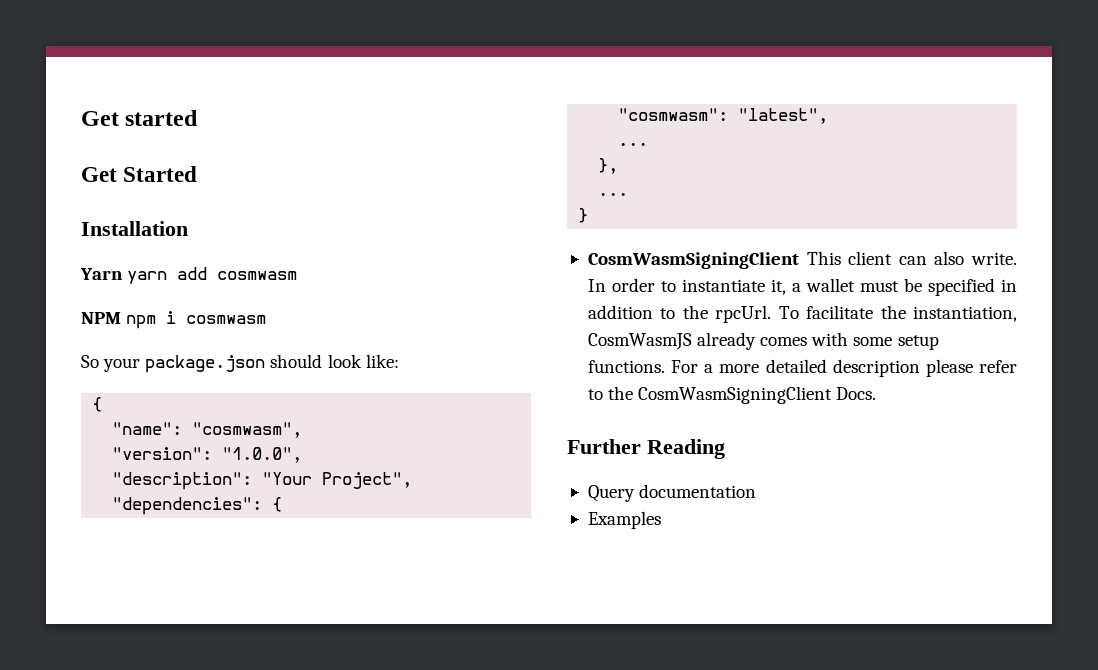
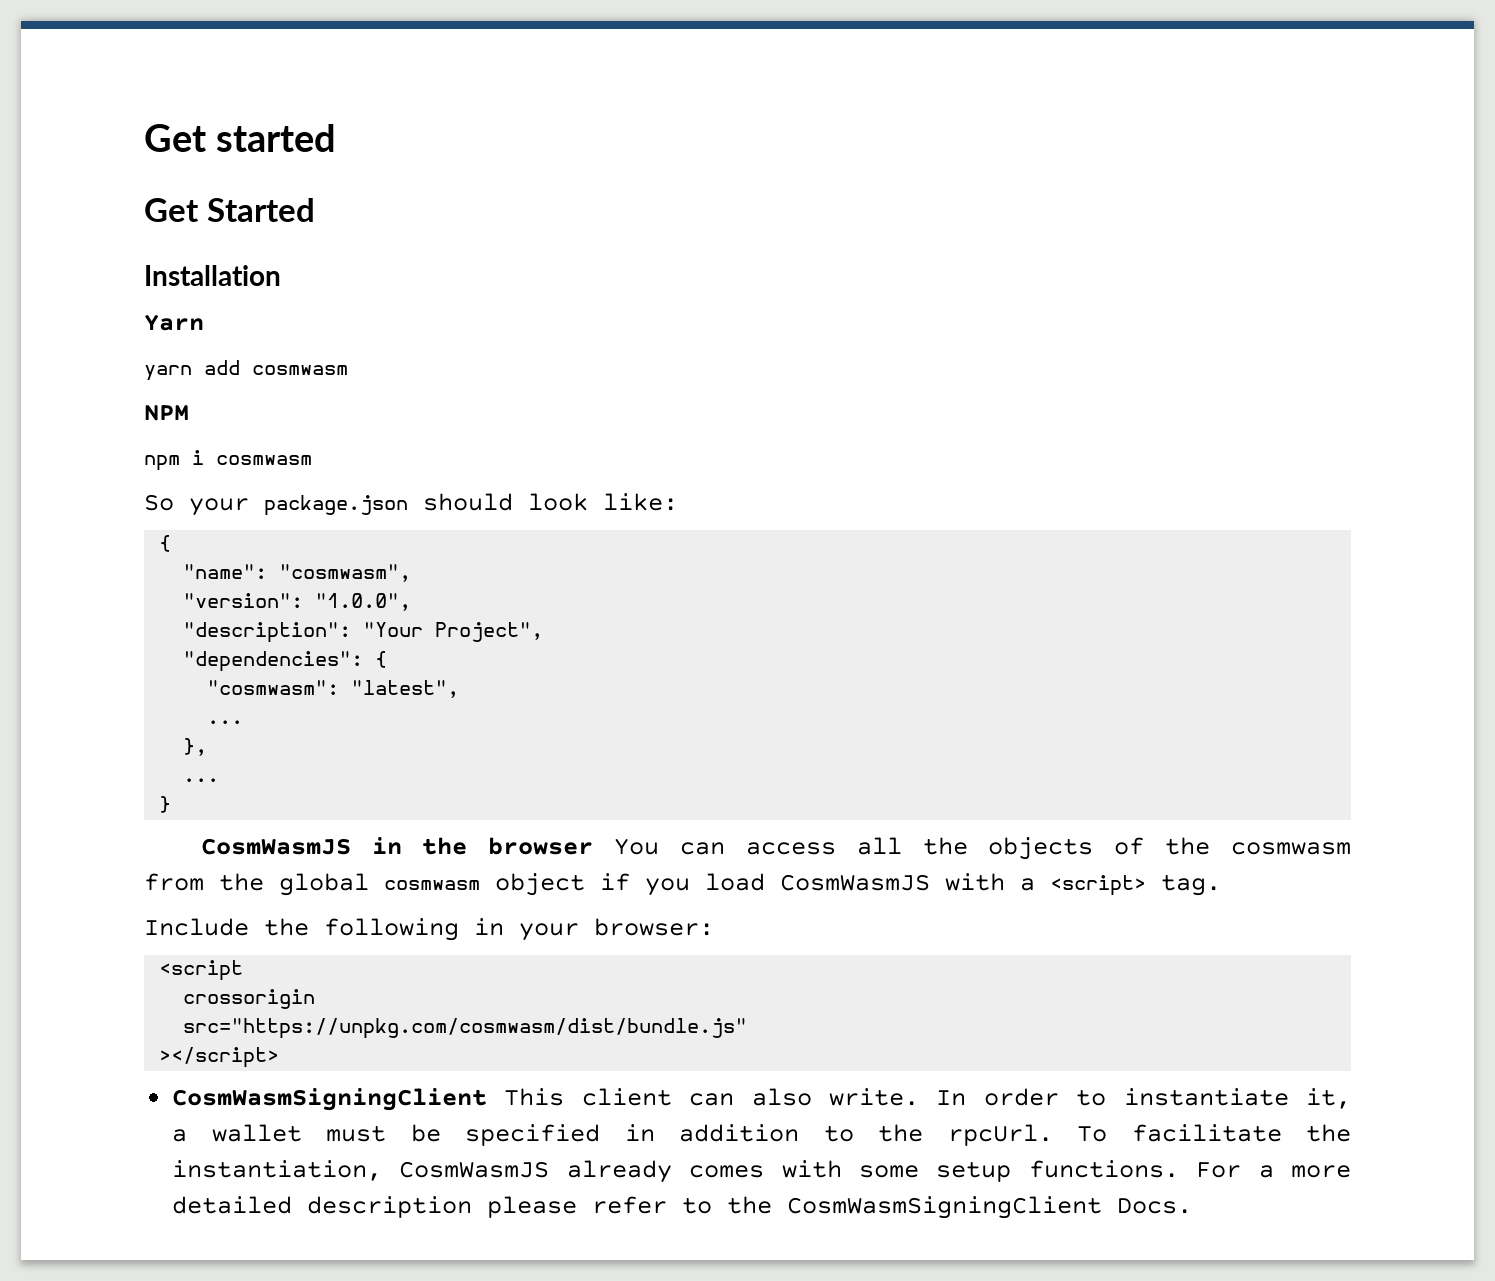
- Yarn yarn add cosmwasm
+ Yarn
+ yarn add cosmwasm
- NPM npm i cosmwasm
+ NPM
+ npm i cosmwasm
+ CosmWasmJS in the browser You can access all the objects of the cosmwasm from the global cosmwasm object if you load CosmWasmJS with a <script> tag.
+ Include the following in your browser:
+ <script
+ crossorigin
+ src="https://unpkg.com/cosmwasm/dist/bundle.js"
+ ></script>
- Further Reading
- Query documentation
- Examples

